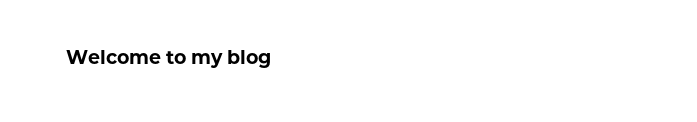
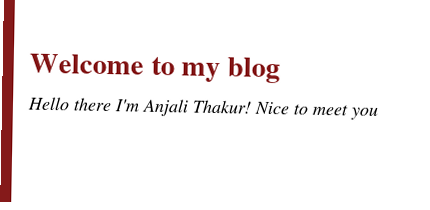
+ Hello there I'm Anjali Thakur! Nice to meet you

